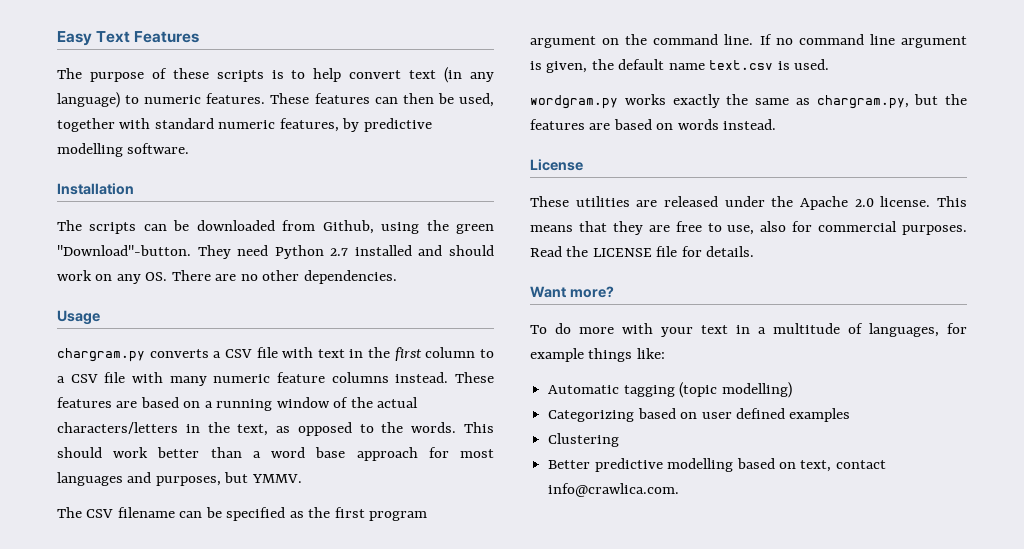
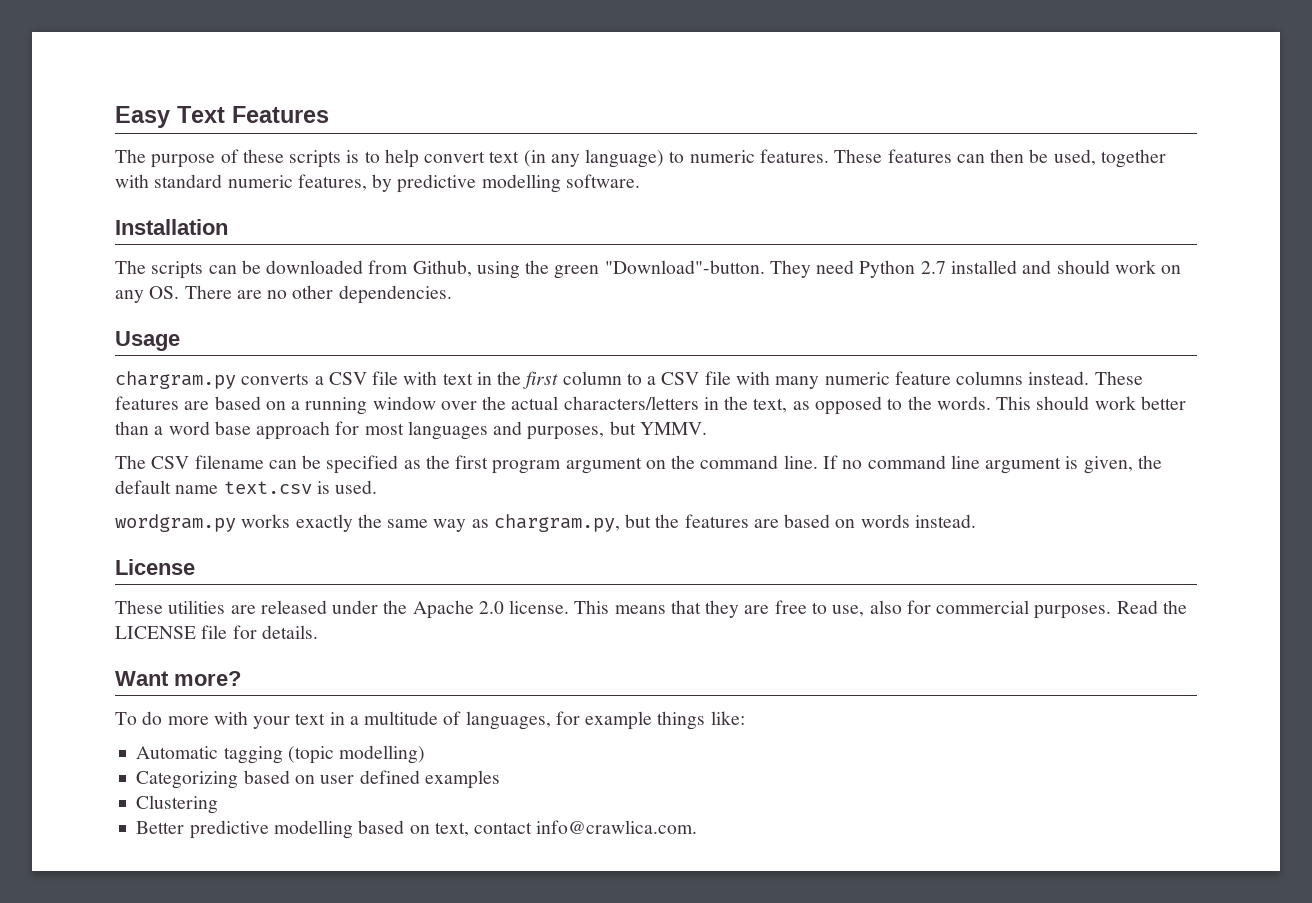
- These features are based on a running window of the actual characters/letters in the text, as opposed to the words.
+ These features are based on a running window over the actual characters/letters in the text, as opposed to the words.
- wordgram.py works exactly the same as chargram.py, but the features are based on words instead.
+ wordgram.py works exactly the same way as chargram.py, but the features are based on words instead.

